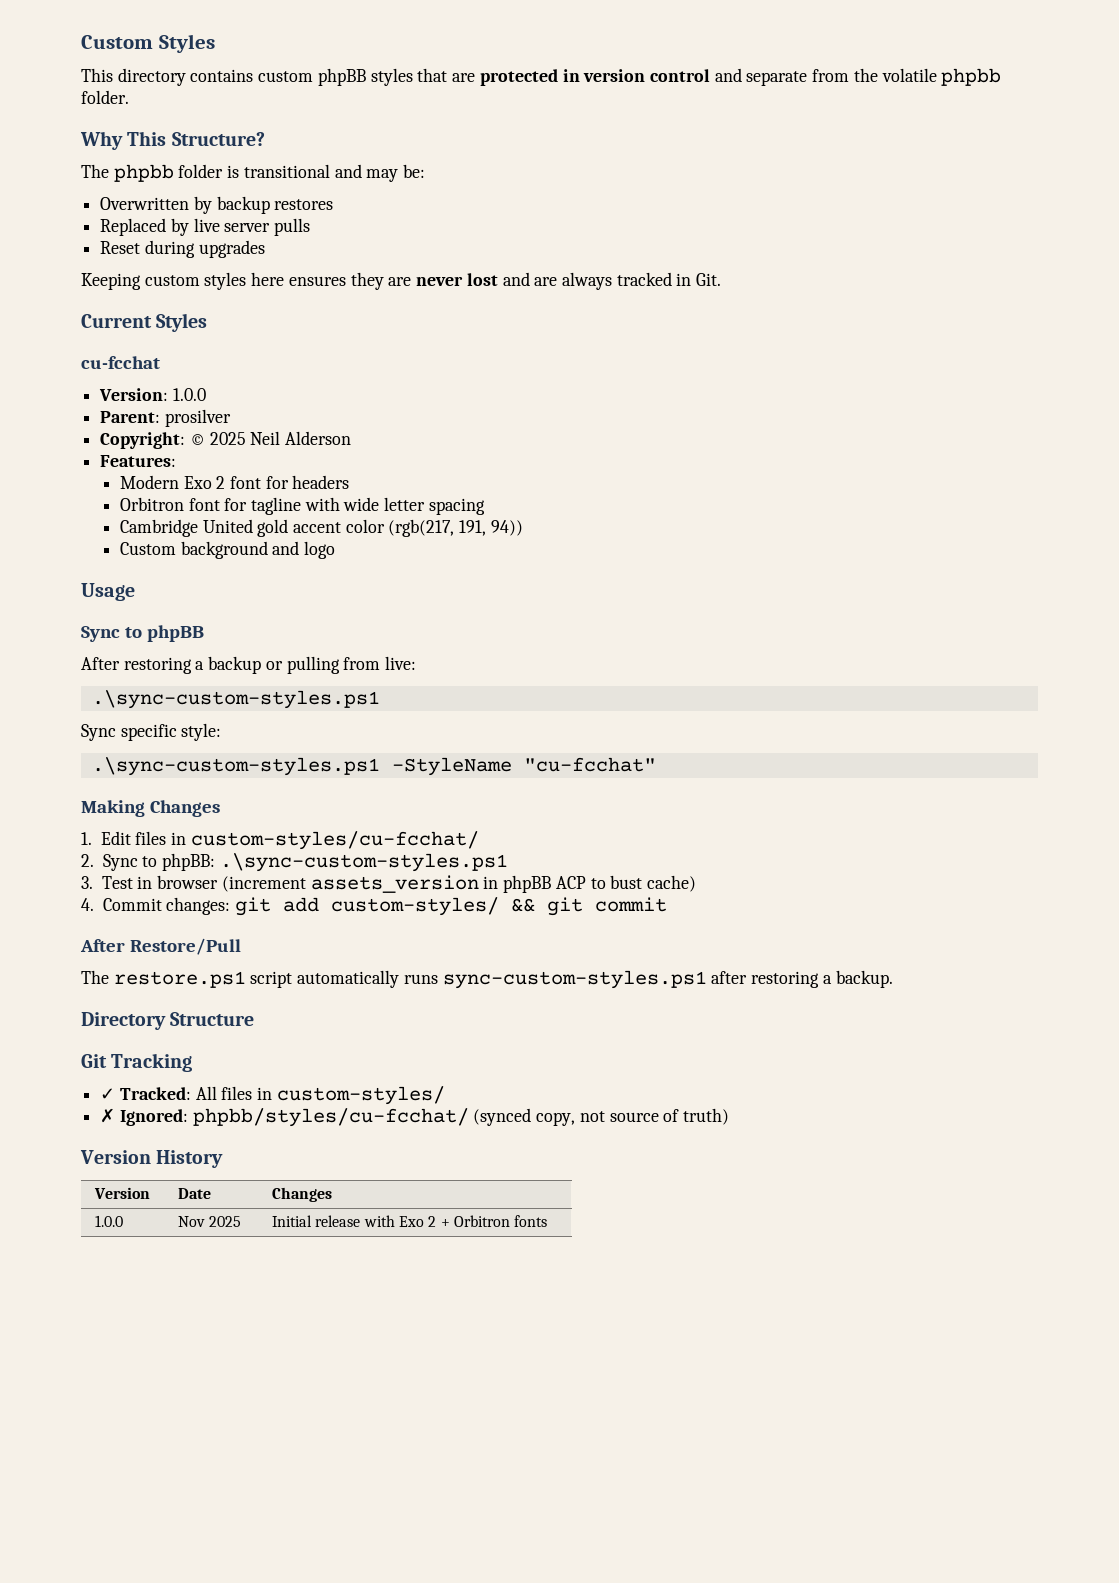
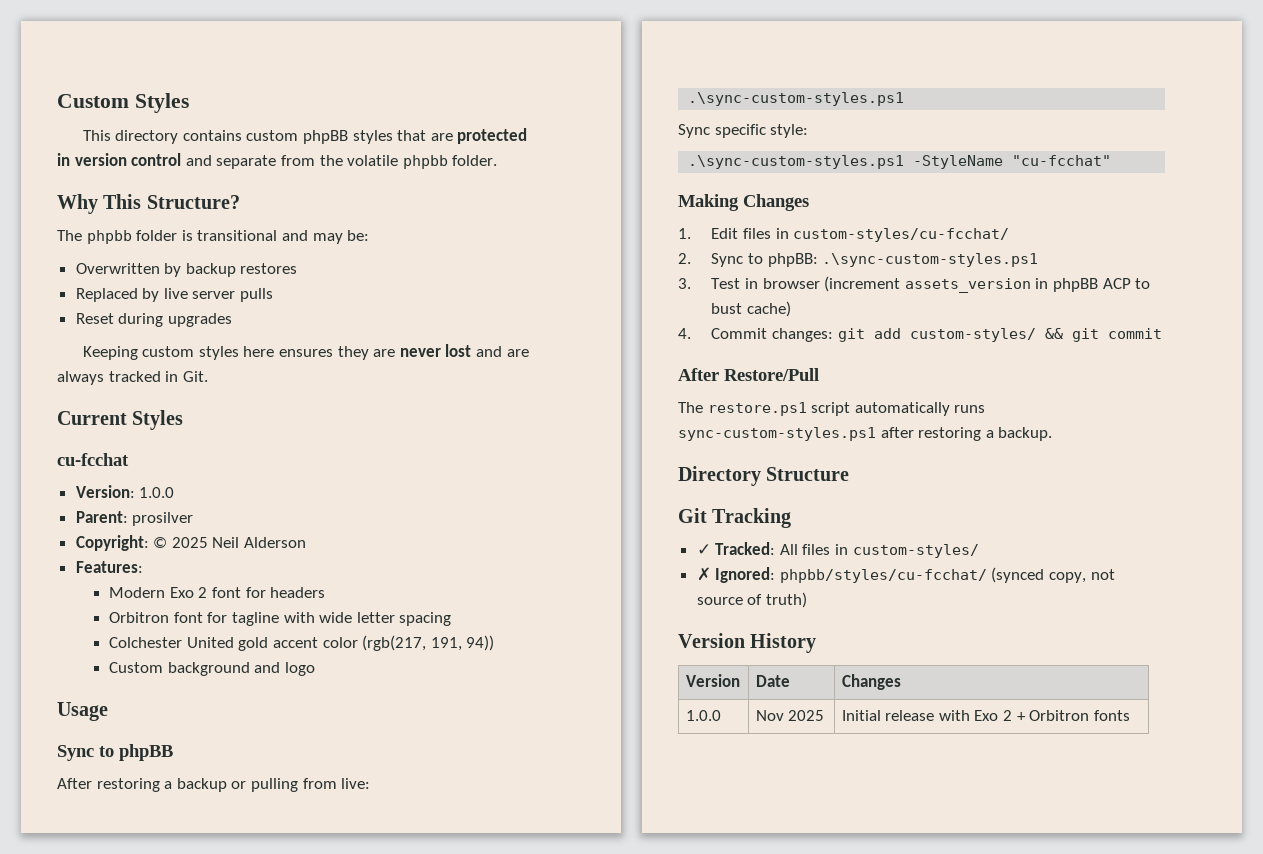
- Cambridge United gold accent color (rgb(217, 191, 94))
+ Colchester United gold accent color (rgb(217, 191, 94))

